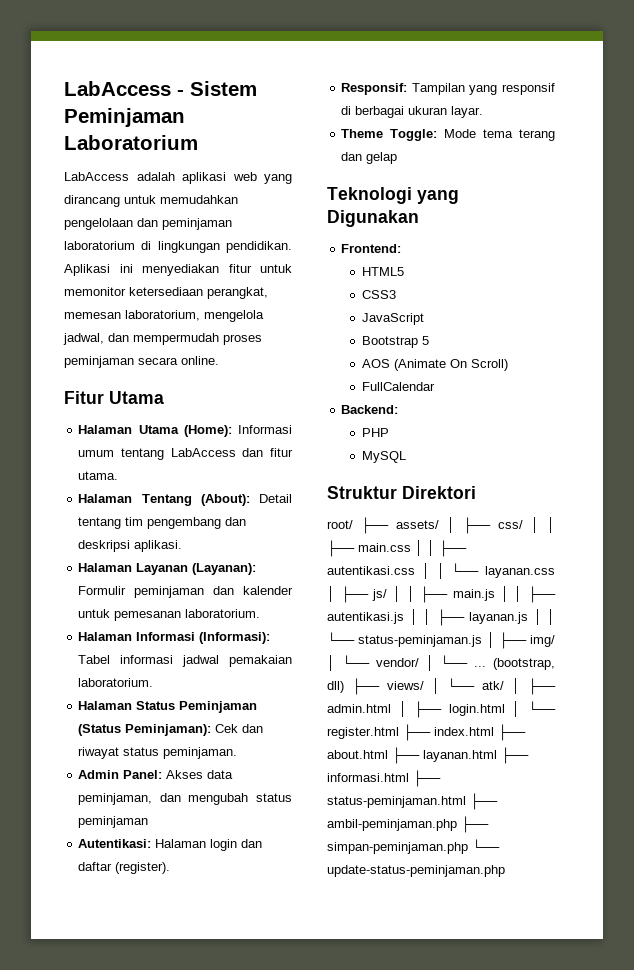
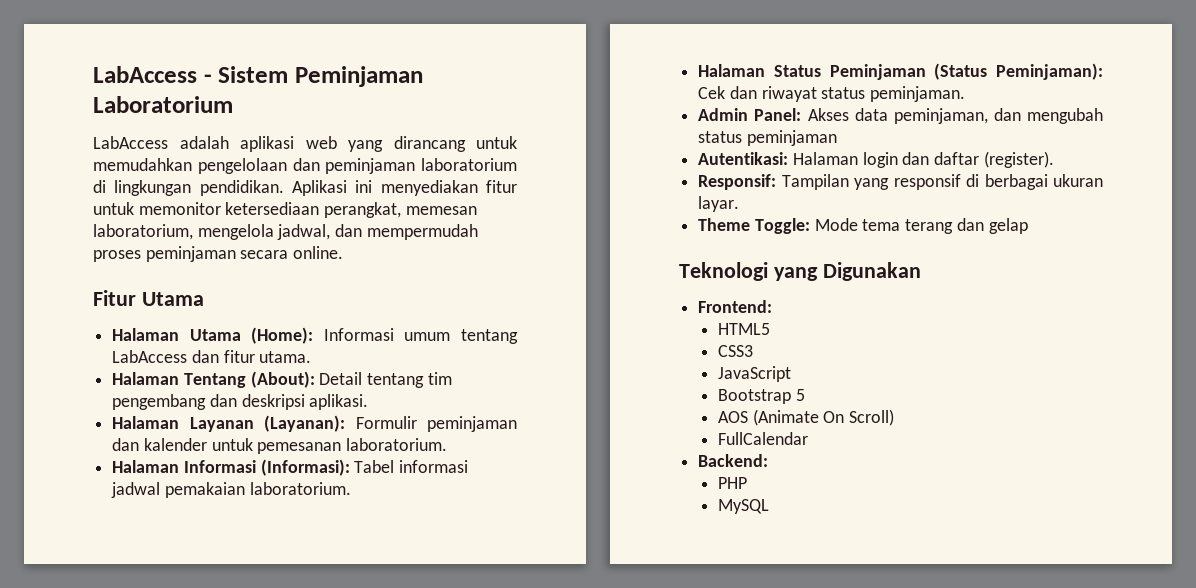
- Struktur Direktori
- root/ ├── assets/ │ ├── css/ │ │ ├── main.css │ │ ├── autentikasi.css │ │ └── layanan.css │ ├── js/ │ │ ├── main.js │ │ ├── autentikasi.js │ │ ├── layanan.js │ │ └── status-peminjaman.js │ ├── img/ │ └── vendor/ │ └── ... (bootstrap, dll) ├── views/ │ └── atk/ │ ├── admin.html │ ├── login.html │ └── register.html ├── index.html ├── about.html ├── layanan.html ├── informasi.html ├── status-peminjaman.html ├── ambil-peminjaman.php ├── simpan-peminjaman.php └── update-status-peminjaman.php

